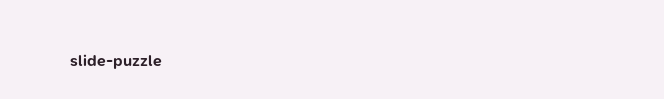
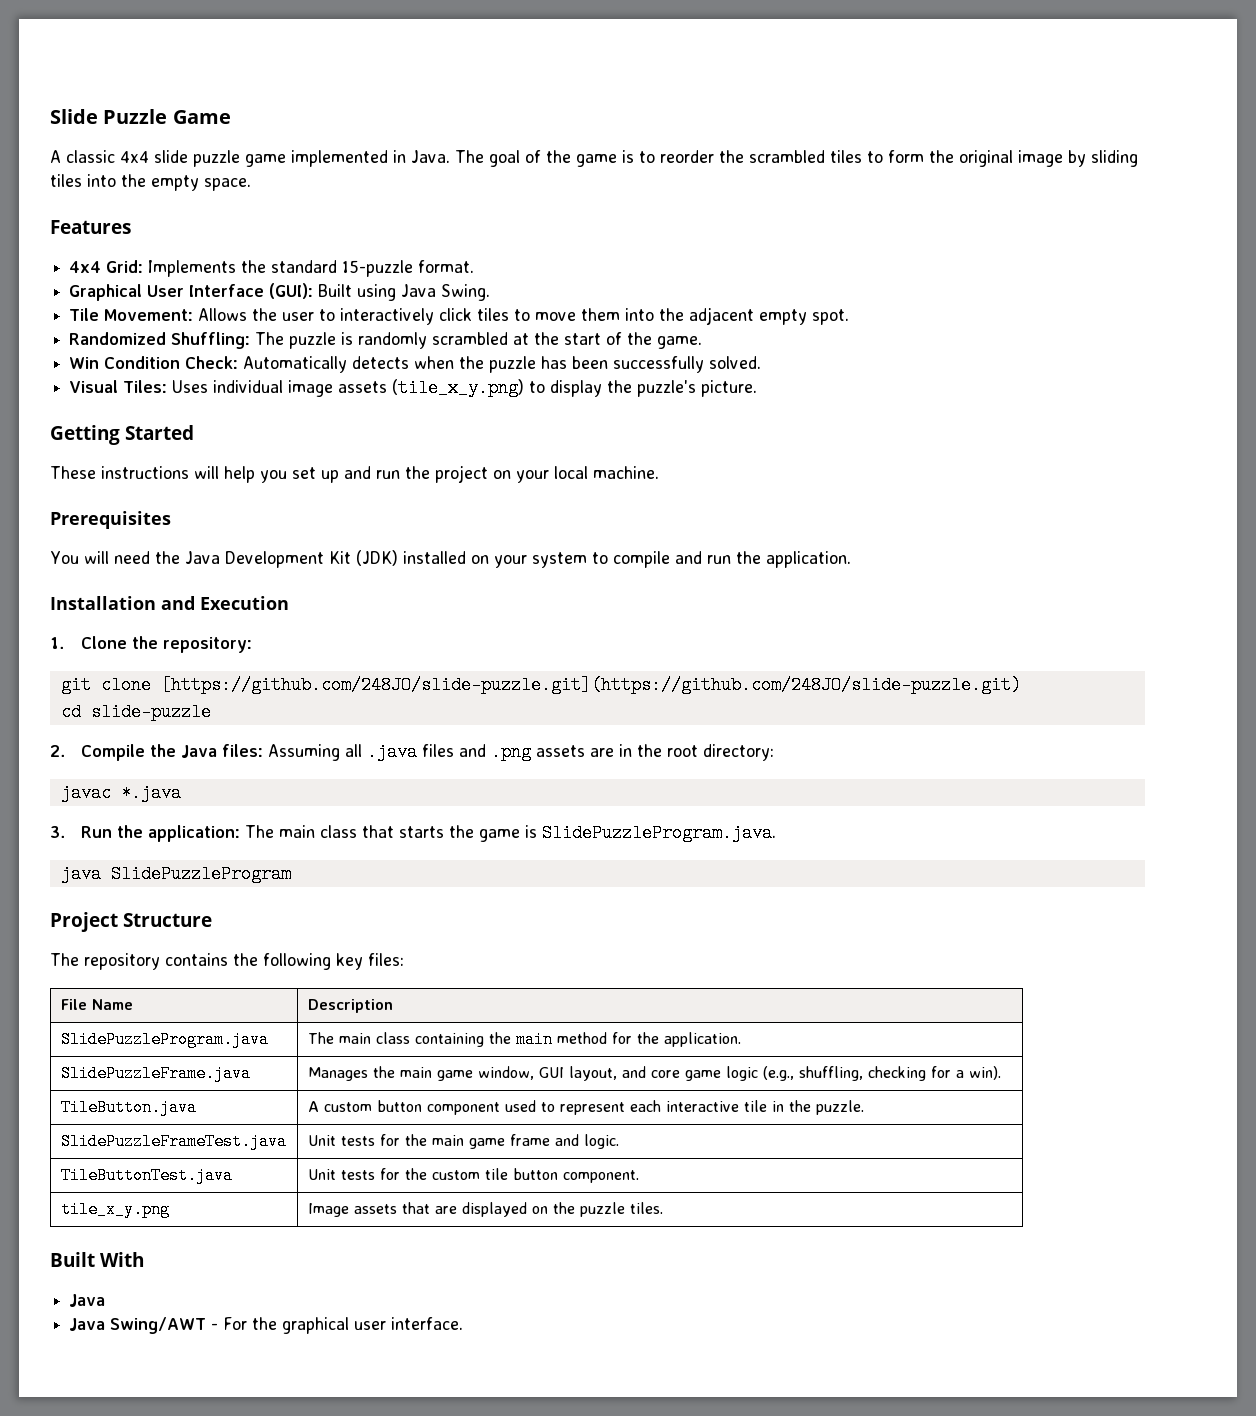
- slide-puzzle
+ Slide Puzzle Game
+ A classic 4x4 slide puzzle game implemented in Java. The goal of the game is to reorder the scrambled tiles to form the original image by sliding tiles into the empty space.
+ Features
+ 4x4 Grid: Implements the standard 15-puzzle format.
+ Graphical User Interface (GUI): Built using Java Swing.
+ Tile Movement: Allows the user to interactively click tiles to move them into the adjacent empty spot.
+ Randomized Shuffling: The puzzle is randomly scrambled at the start of the game.
+ Win Condition Check: Automatically detects when the puzzle has been successfully solved.
+ Visual Tiles: Uses individual image assets (tile_x_y.png) to display the puzzle's picture.
+ Getting Started
+ These instructions will help you set up and run the project on your local machine.
+ Prerequisites
+ You will need the Java Development Kit (JDK) installed on your system to compile and run the application.
+ Installation and Execution
+ 1. Clone the repository:
+ git clone [https://github.com/248JO/slide-puzzle.git](https://github.com/248JO/slide-puzzle.git)
+ cd slide-puzzle
+ 2. Compile the Java files: Assuming all .java files and .png assets are in the root directory:
+ javac *.java
+ 3. Run the application: The main class that starts the game is SlidePuzzleProgram.java.
+ java SlidePuzzleProgram
+ Project Structure
+ The repository contains the following key files:
+ File Name | Description
+ SlidePuzzleProgram.java | The main class containing the main method for the application.
+ SlidePuzzleFrame.java | Manages the main game window, GUI layout, and core game logic (e.g., shuffling, checking for a win).
+ TileButton.java | A custom button component used to represent each interactive tile in the puzzle.
+ SlidePuzzleFrameTest.java | Unit tests for the main game frame and logic.
+ TileButtonTest.java | Unit tests for the custom tile button component.
+ tile_x_y.png | Image assets that are displayed on the puzzle tiles.
+ Built With
+ Java
+ Java Swing/AWT - For the graphical user interface.

